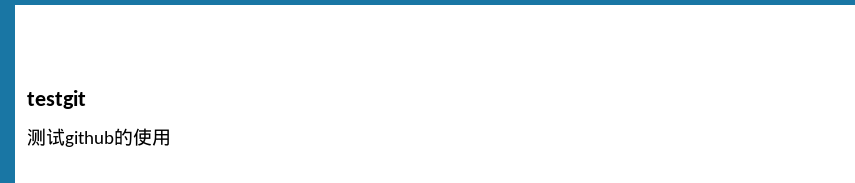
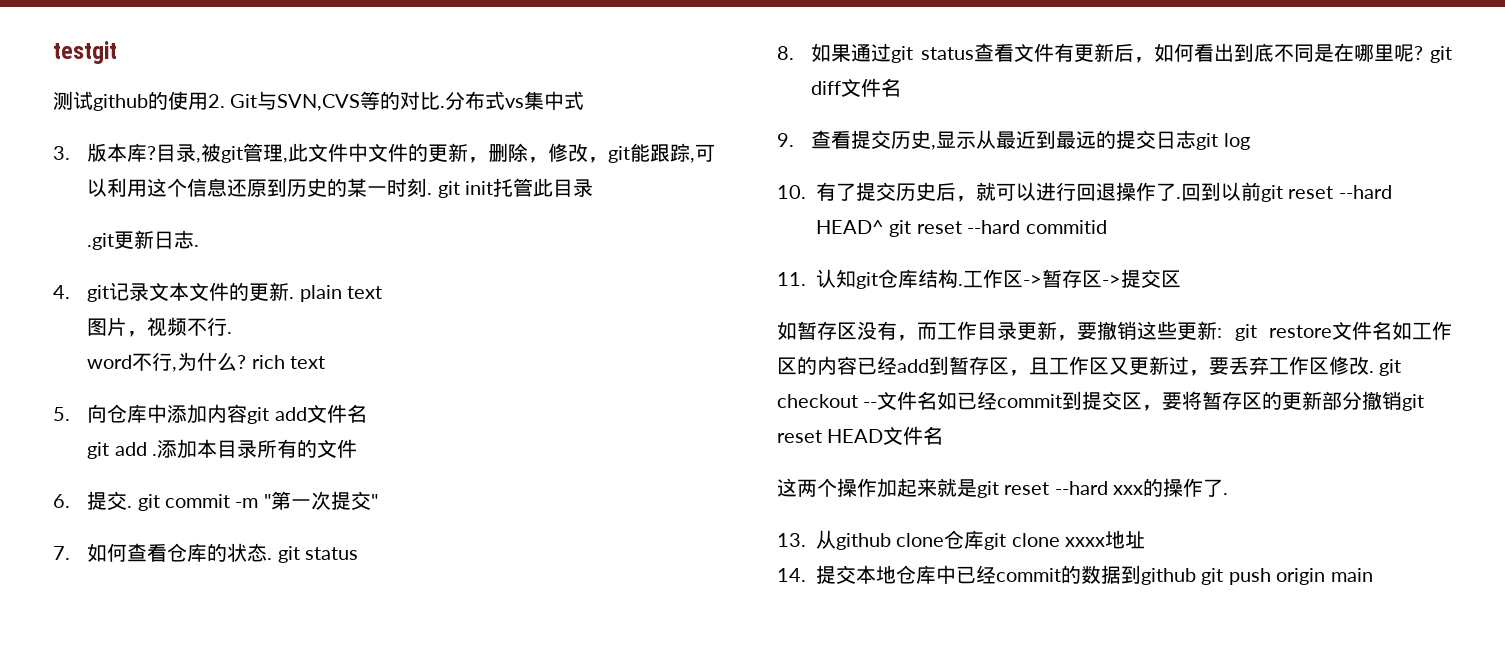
- 测试github的使用
+ 测试github的使用2. Git与SVN,CVS等的对比.分布式vs集中式
+ 3.版本库?目录,被git管理,此文件中文件的更新，删除，修改，git能跟踪,可以利用这个信息还原到历史的某一时刻. git init托管此目录
+ .git更新日志.
+ 4. git记录文本文件的更新. plain text
+ 图片，视频不行.
+ word不行,为什么? rich text
+ 5.向仓库中添加内容git add文件名
+ git add .添加本目录所有的文件
+ 6.提交. git commit -m "第一次提交"
+ 7.如何查看仓库的状态. git status
+ 8.如果通过git status查看文件有更新后，如何看出到底不同是在哪里呢? git diff文件名
+ 9.查看提交历史,显示从最近到最远的提交日志git log
+ 10.有了提交历史后，就可以进行回退操作了.回到以前git reset --hard HEAD^ git reset --hard commitid
+ 11.认知git仓库结构.工作区->暂存区->提交区
+ 如暂存区没有，而工作目录更新，要撤销这些更新: git restore文件名如工作区的内容已经add到暂存区，且工作区又更新过，要丢弃工作区修改. git checkout --文件名如已经commit到提交区，要将暂存区的更新部分撤销git reset HEAD文件名
+ 这两个操作加起来就是git reset --hard xxx的操作了.
+ 13.从github clone仓库git clone xxxx地址
+ 14.提交本地仓库中已经commit的数据到github git push origin main

